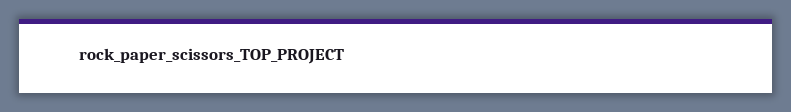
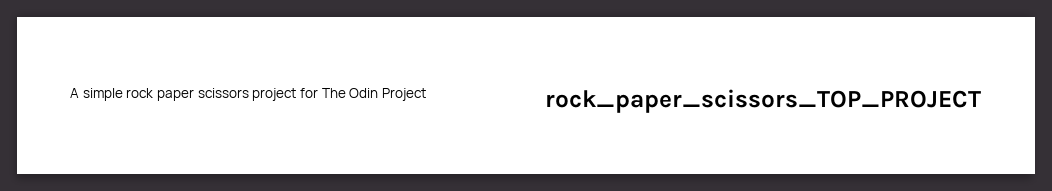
+ A simple rock paper scissors project for The Odin Project

